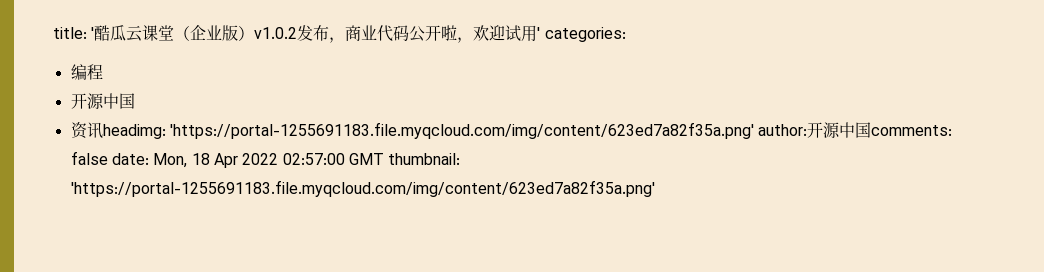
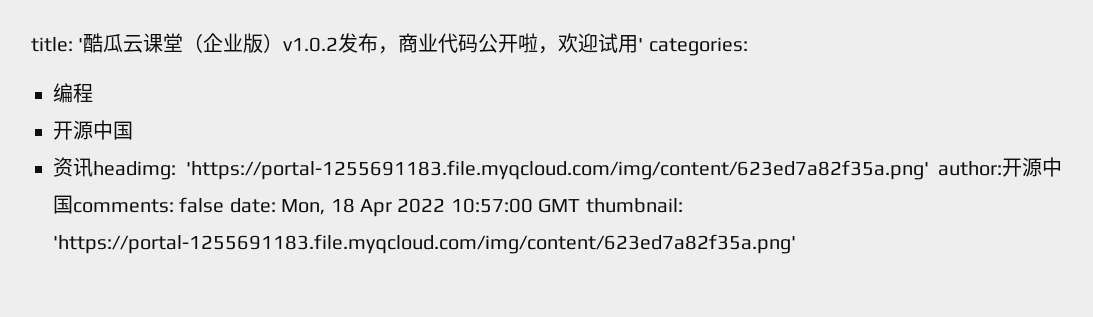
- 资讯headimg: 'https://portal-1255691183.file.myqcloud.com/img/content/623ed7a82f35a.png' author:开源中国comments: false date: Mon, 18 Apr 2022 02:57:00 GMT thumbnail: 'https://portal-1255691183.file.myqcloud.com/img/content/623ed7a82f35a.png'
+ 资讯headimg: 'https://portal-1255691183.file.myqcloud.com/img/content/623ed7a82f35a.png' author:开源中国comments: false date: Mon, 18 Apr 2022 10:57:00 GMT thumbnail: 'https://portal-1255691183.file.myqcloud.com/img/content/623ed7a82f35a.png'

